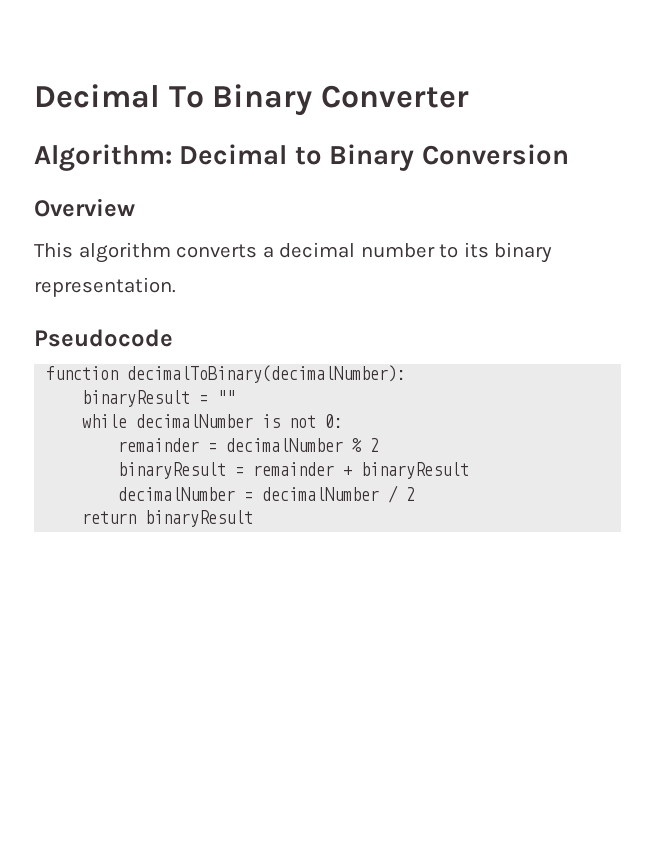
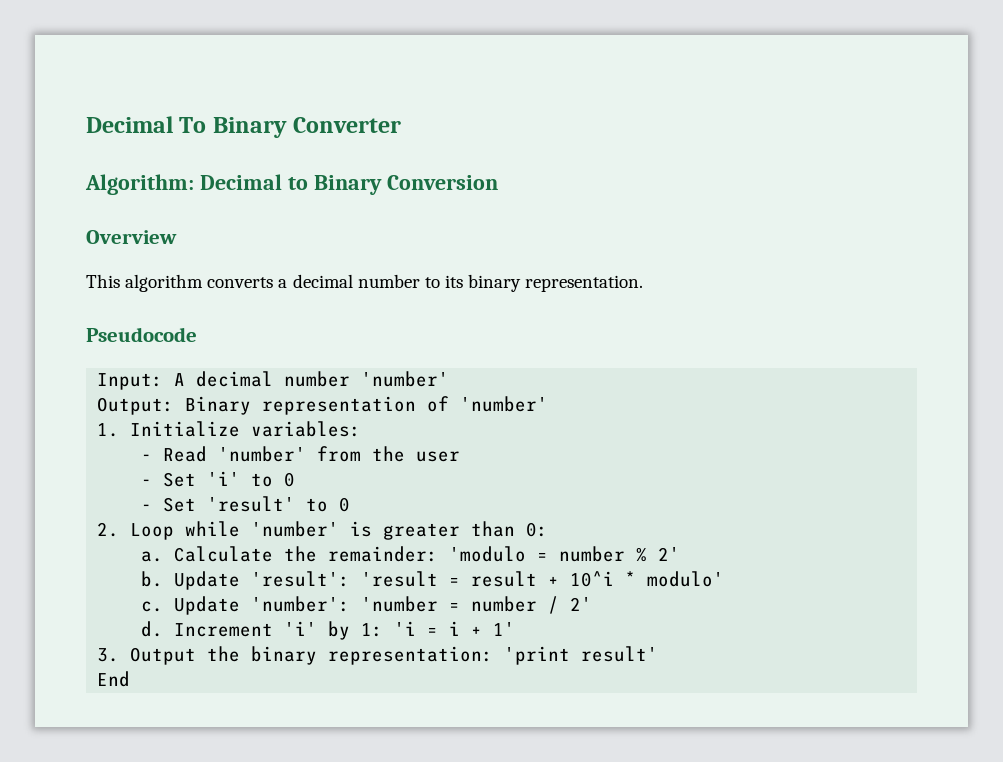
- function decimalToBinary(decimalNumber):
- binaryResult = ""
- while decimalNumber is not 0:
- remainder = decimalNumber % 2
- binaryResult = remainder + binaryResult
- decimalNumber = decimalNumber / 2
- return binaryResult
+ Input: A decimal number 'number'
+ Output: Binary representation of 'number'
+ 1. Initialize variables:
+ - Read 'number' from the user
+ - Set 'i' to 0
+ - Set 'result' to 0
+ 2. Loop while 'number' is greater than 0:
+ a. Calculate the remainder: 'modulo = number % 2'
+ b. Update 'result': 'result = result + 10^i * modulo'
+ c. Update 'number': 'number = number / 2'
+ d. Increment 'i' by 1: 'i = i + 1'
+ 3. Output the binary representation: 'print result'
+ End

